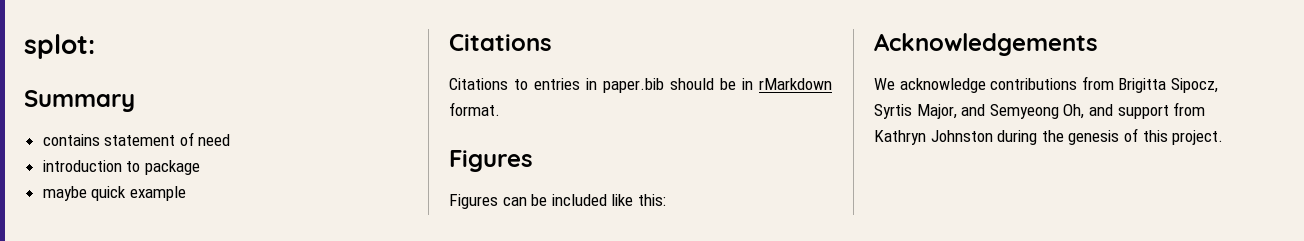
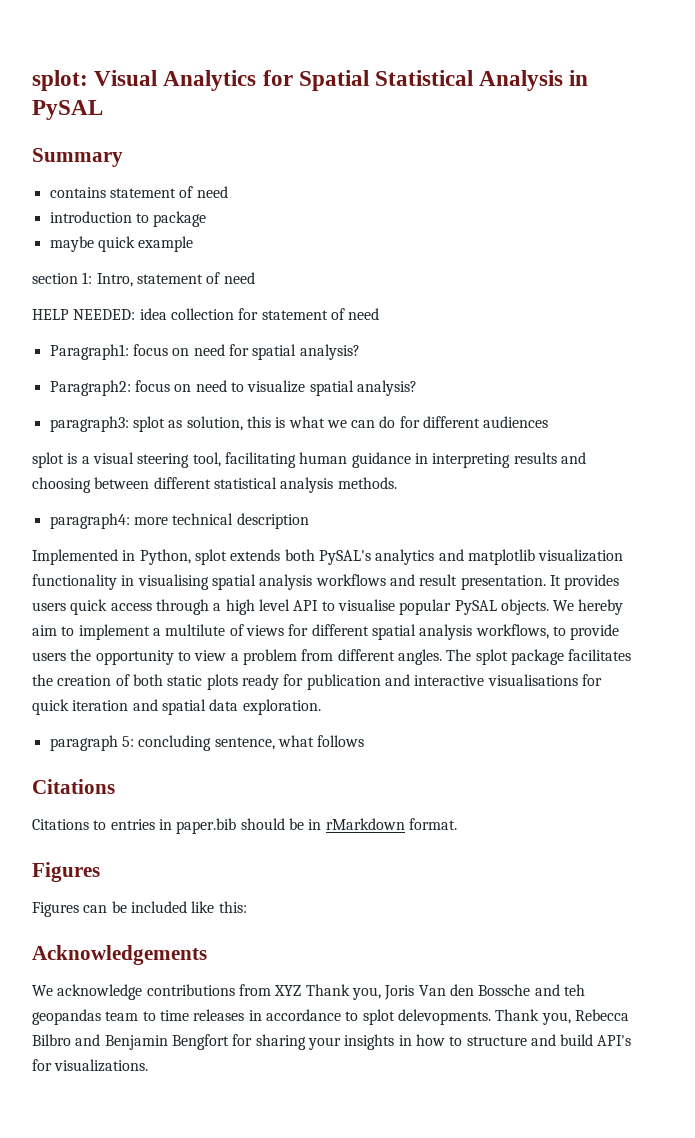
- splot:
+ splot: Visual Analytics for Spatial Statistical Analysis in PySAL
+ section 1: Intro, statement of need
+ HELP NEEDED: idea collection for statement of need
+ Paragraph1: focus on need for spatial analysis?
+ Paragraph2: focus on need to visualize spatial analysis?
+ paragraph3: splot as solution, this is what we can do for different audiences
+ splot is a visual steering tool, facilitating human guidance in interpreting results and choosing between different statistical analysis methods.
+ paragraph4: more technical description
+ Implemented in Python, splot extends both PySAL's analytics and matplotlib visualization functionality in visualising spatial analysis workflows and result presentation. It provides users quick access through a high level API to visualise popular PySAL objects. We hereby aim to implement a multilute of views for different spatial analysis workflows, to provide users the opportunity to view a problem from different angles. The splot package facilitates the creation of both static plots ready for publication and interactive visualisations for quick iteration and spatial data exploration.
+ paragraph 5: concluding sentence, what follows
- We acknowledge contributions from Brigitta Sipocz, Syrtis Major, and Semyeong Oh, and support from Kathryn Johnston during the genesis of this project.
+ We acknowledge contributions from XYZ Thank you, Joris Van den Bossche and teh geopandas team to time releases in accordance to splot delevopments. Thank you, Rebecca Bilbro and Benjamin Bengfort for sharing your insights in how to structure and build API's for visualizations.

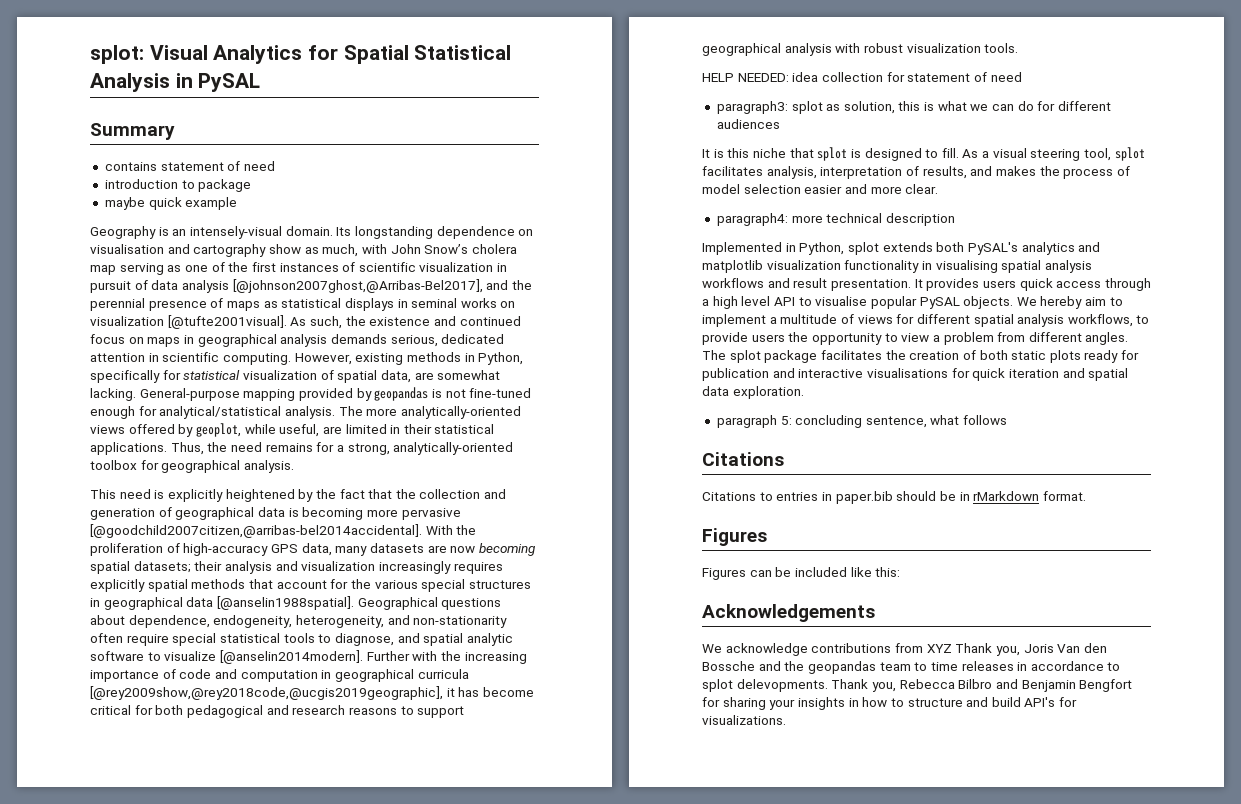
- section 1: Intro, statement of need
+ Geography is an intensely-visual domain. Its longstanding dependence on visualisation and cartography show as much, with John Snow’s cholera map serving as one of the first instances of scientific visualization in pursuit of data analysis [@johnson2007ghost,@Arribas-Bel2017], and the perennial presence of maps as statistical displays in seminal works on visualization [@tufte2001visual]. As such, the existence and continued focus on maps in geographical analysis demands serious, dedicated attention in scientific computing. However, existing methods in Python, specifically for statistical visualization of spatial data, are somewhat lacking. General-purpose mapping provided by geopandas is not fine-tuned enough for analytical/statistical analysis. The more analytically-oriented views offered by geoplot, while useful, are limited in their statistical applications. Thus, the need remains for a strong, analytically-oriented toolbox for geographical analysis.
+ This need is explicitly heightened by the fact that the collection and generation of geographical data is becoming more pervasive [@goodchild2007citizen,@arribas-bel2014accidental]. With the proliferation of high-accuracy GPS data, many datasets are now becoming spatial datasets; their analysis and visualization increasingly requires explicitly spatial methods that account for the various special structures in geographical data [@anselin1988spatial]. Geographical questions about dependence, endogeneity, heterogeneity, and non-stationarity often require special statistical tools to diagnose, and spatial analytic software to visualize [@anselin2014modern]. Further with the increasing importance of code and computation in geographical curricula [@rey2009show,@rey2018code,@ucgis2019geographic], it has become critical for both pedagogical and research reasons to support geographical analysis with robust visualization tools.
- Paragraph1: focus on need for spatial analysis?
- Paragraph2: focus on need to visualize spatial analysis?
- splot is a visual steering tool, facilitating human guidance in interpreting results and choosing between different statistical analysis methods.
+ It is this niche that splot is designed to fill. As a visual steering tool, splot facilitates analysis, interpretation of results, and makes the process of model selection easier and more clear.
- We hereby aim to implement a multilute of views for different spatial analysis workflows, to provide users the opportunity to view a problem from different angles.
+ We hereby aim to implement a multitude of views for different spatial analysis workflows, to provide users the opportunity to view a problem from different angles.
- We acknowledge contributions from XYZ Thank you, Joris Van den Bossche and teh geopandas team to time releases in accordance to splot delevopments.
+ We acknowledge contributions from XYZ Thank you, Joris Van den Bossche and the geopandas team to time releases in accordance to splot delevopments.

